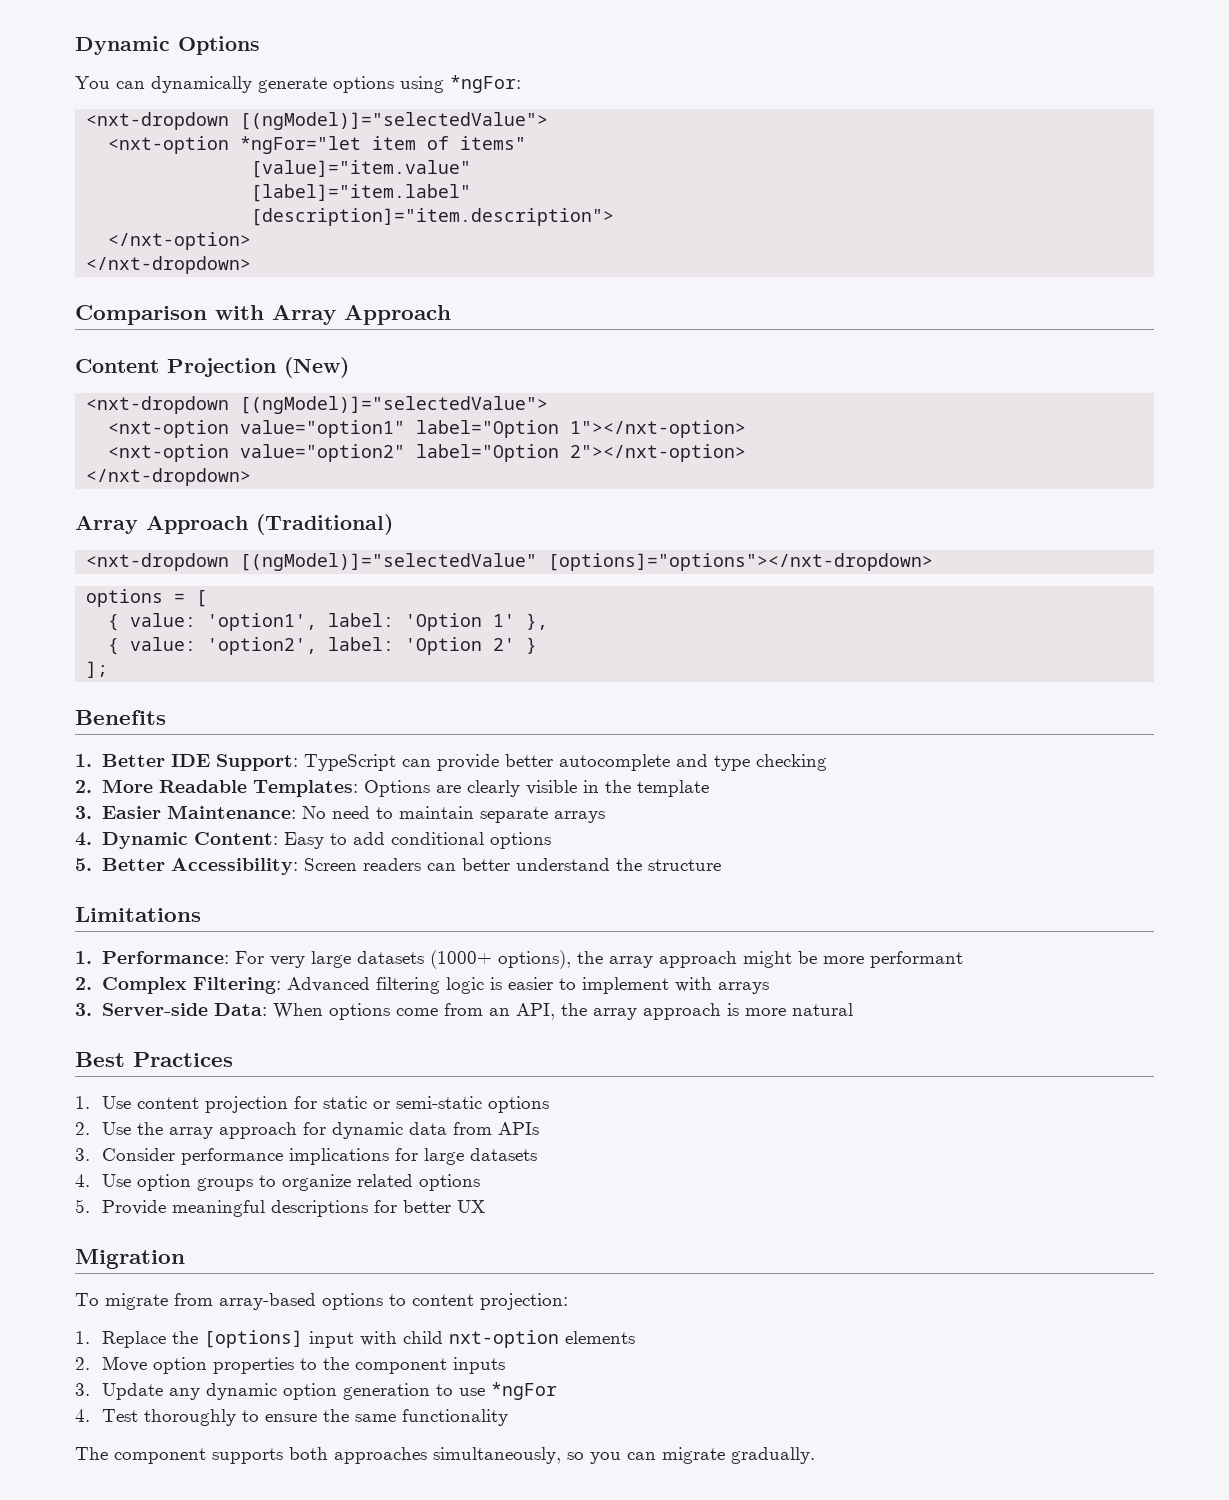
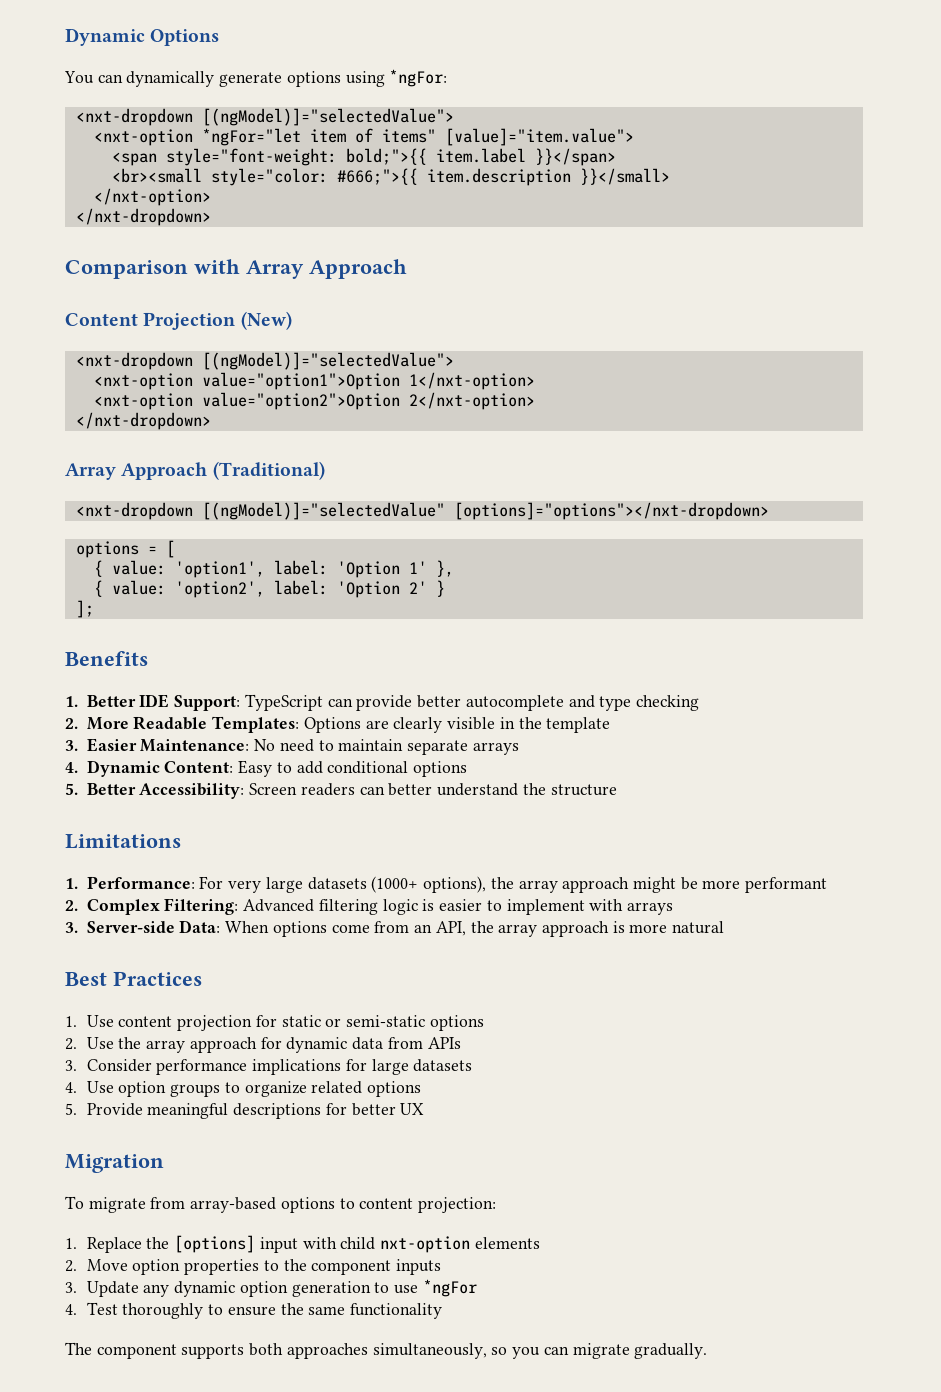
- <nxt-option *ngFor="let item of items"
- [value]="item.value"
- [label]="item.label"
- [description]="item.description">
+ <nxt-option *ngFor="let item of items" [value]="item.value">
+ <span style="font-weight: bold;">{{ item.label }}</span>
+ <br><small style="color: #666;">{{ item.description }}</small>
- <nxt-option value="option1" label="Option 1"></nxt-option>
- <nxt-option value="option2" label="Option 2"></nxt-option>
+ <nxt-option value="option1">Option 1</nxt-option>
+ <nxt-option value="option2">Option 2</nxt-option>

